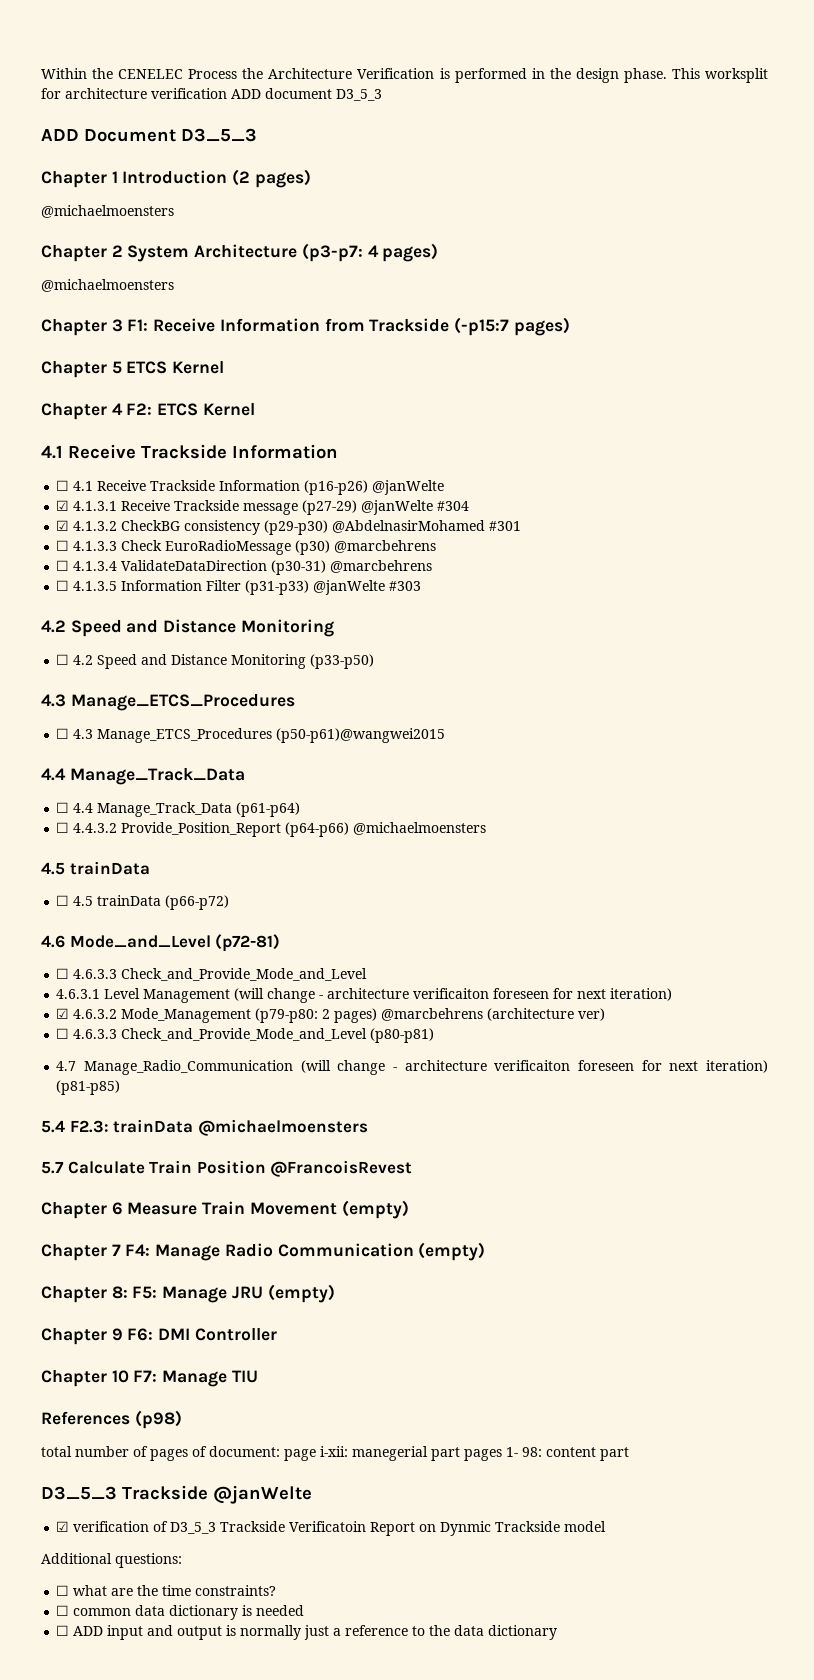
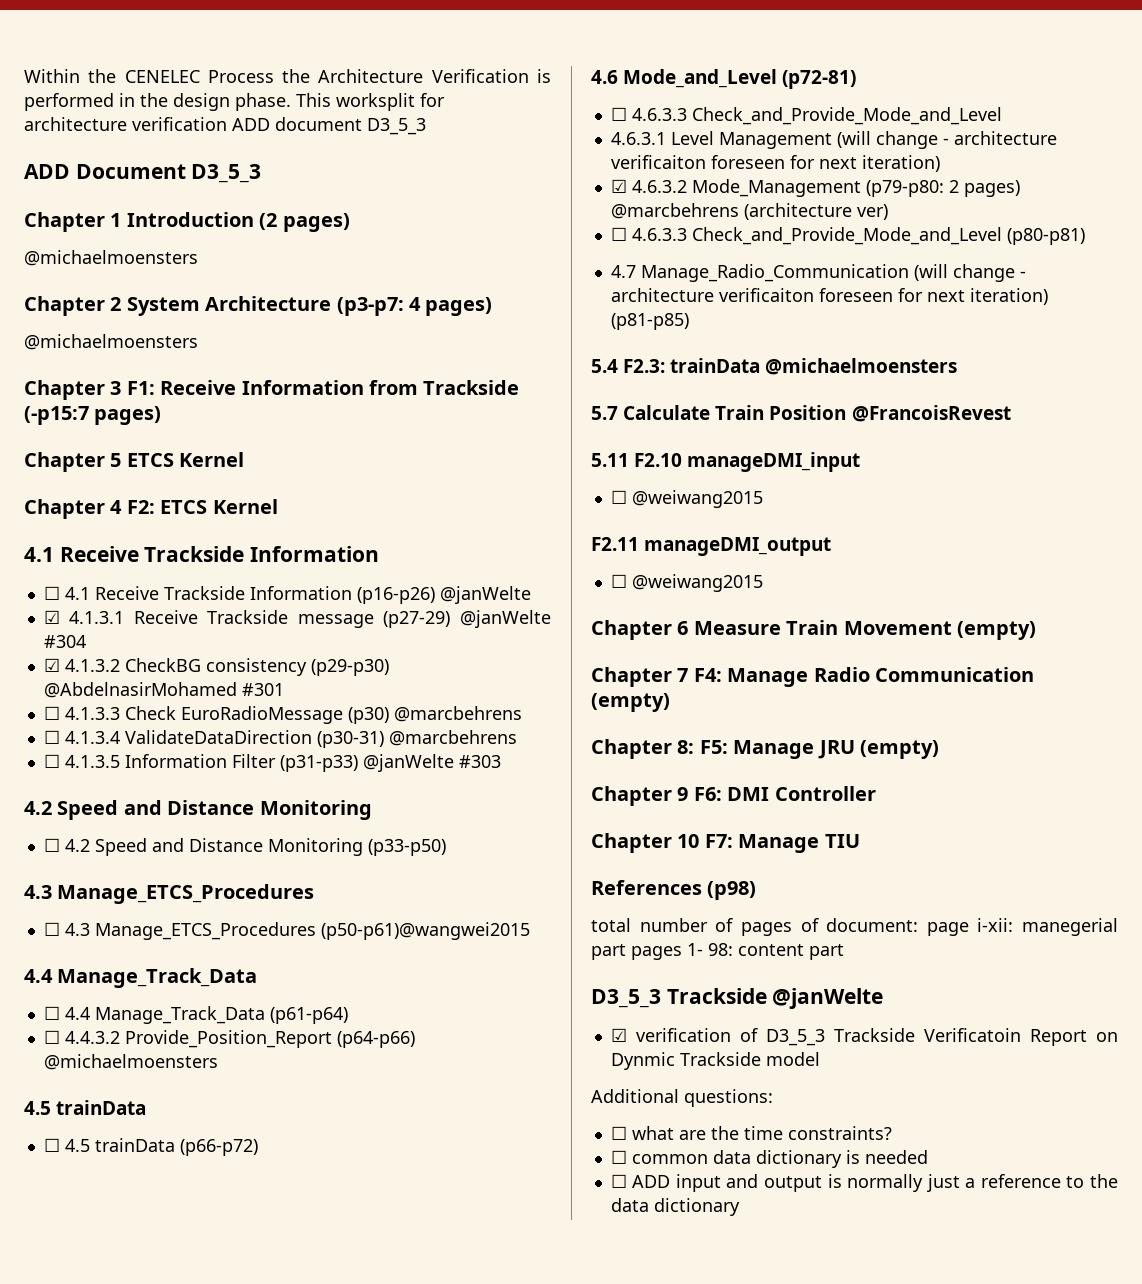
+ 5.11 F2.10 manageDMI_input
+ ☐ @weiwang2015
+ F2.11 manageDMI_output
+ ☐ @weiwang2015

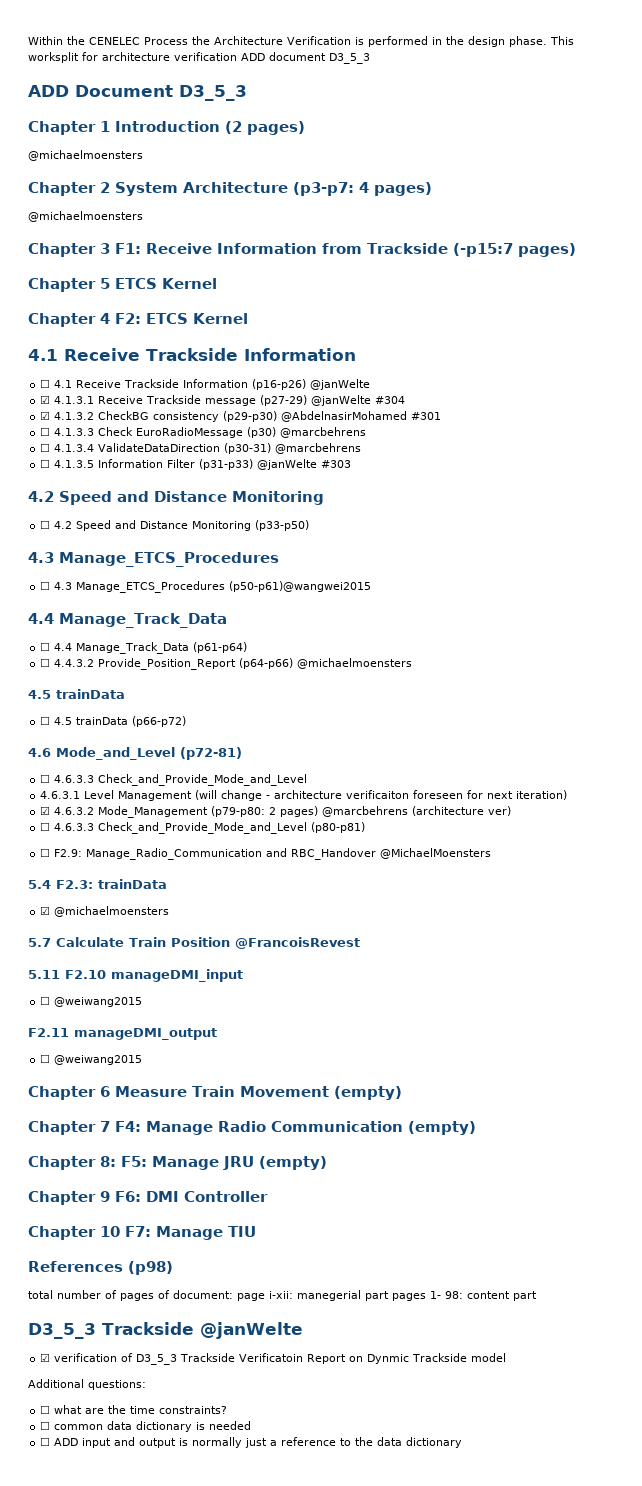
- 4.7 Manage_Radio_Communication (will change - architecture verificaiton foreseen for next iteration) (p81-p85)
+ ☐ F2.9: Manage_Radio_Communication and RBC_Handover @MichaelMoensters
- 5.4 F2.3: trainData @michaelmoensters
+ 5.4 F2.3: trainData
+ ☑ @michaelmoensters

